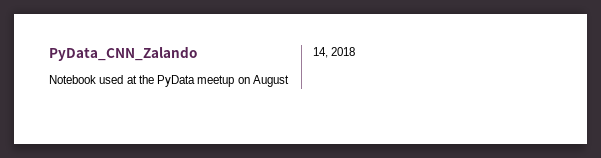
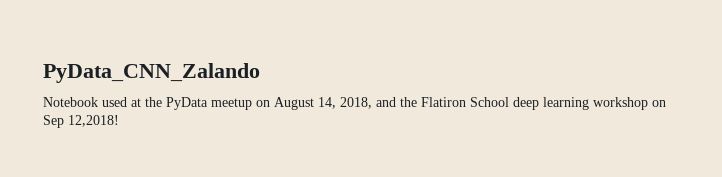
- Notebook used at the PyData meetup on August 14, 2018
+ Notebook used at the PyData meetup on August 14, 2018, and the Flatiron School deep learning workshop on Sep 12,2018!

